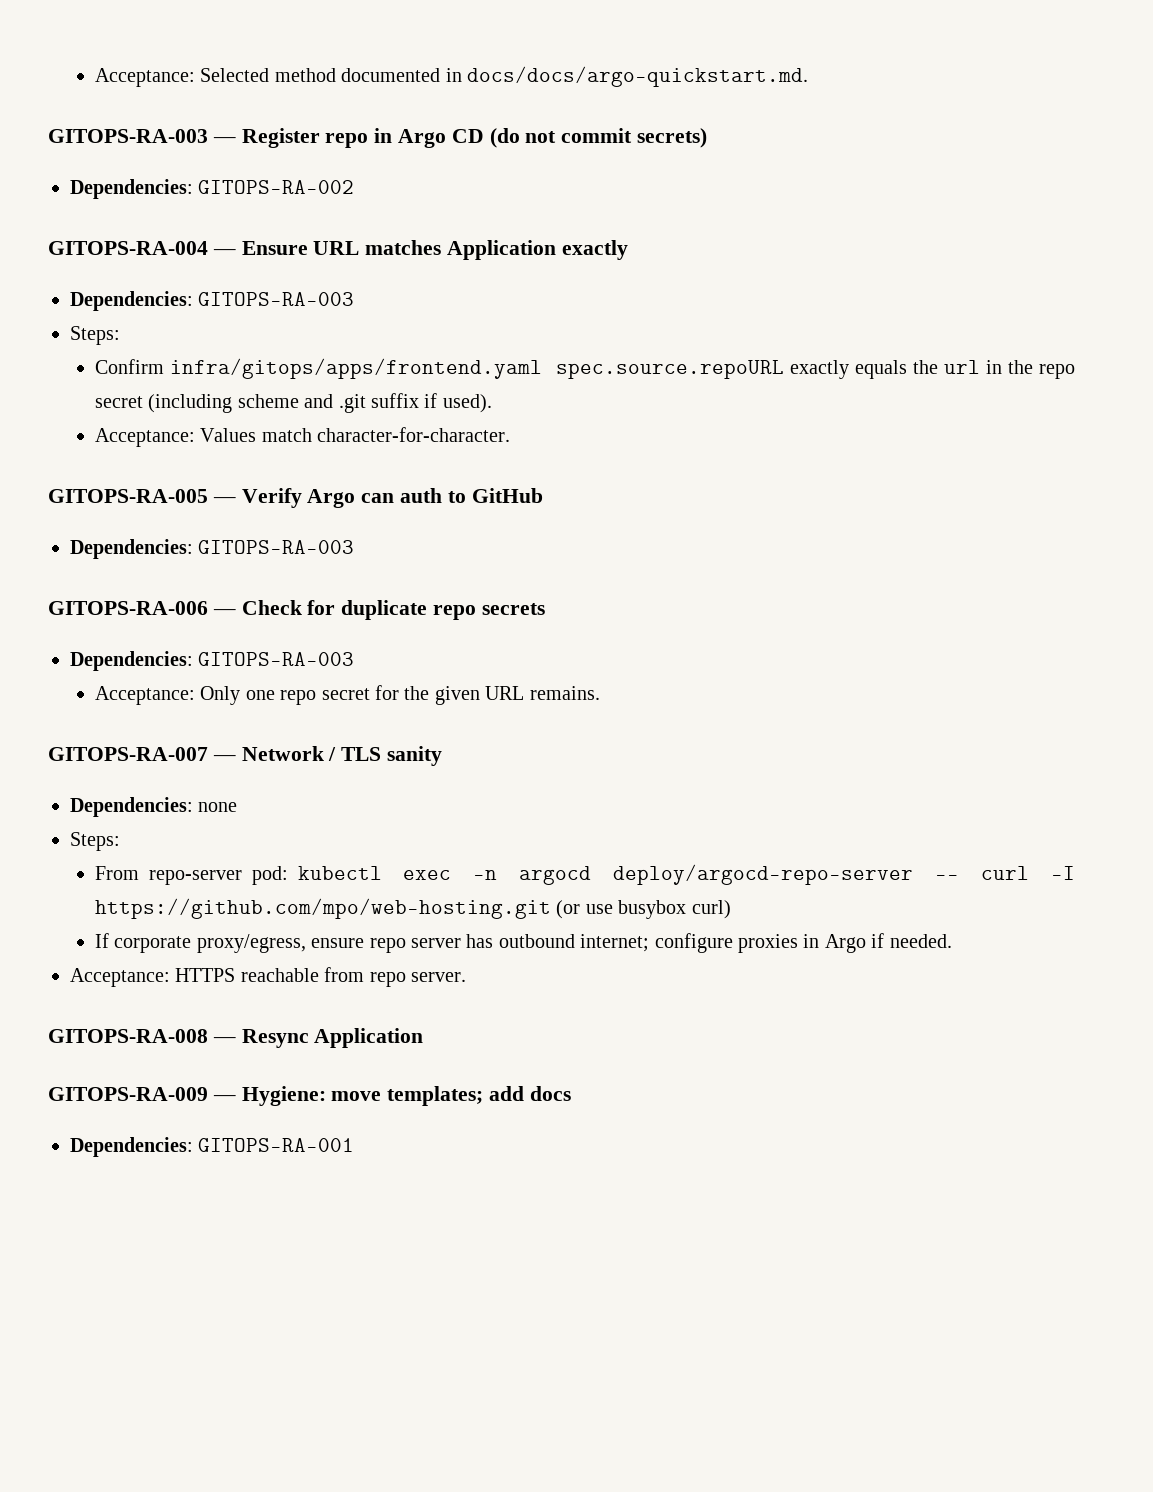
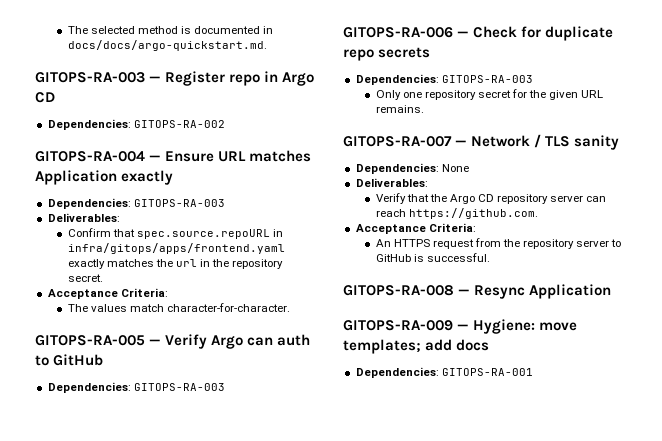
- Acceptance: Selected method documented in docs/docs/argo-quickstart.md.
+ The selected method is documented in docs/docs/argo-quickstart.md.
- GITOPS-RA-003 — Register repo in Argo CD (do not commit secrets)
+ GITOPS-RA-003 — Register repo in Argo CD
  GITOPS-RA-004 — Ensure URL matches Application exactly
  Dependencies: GITOPS-RA-003
- Steps:
+ Deliverables:
- Confirm infra/gitops/apps/frontend.yaml spec.source.repoURL exactly equals the url in the repo secret (including scheme and .git suffix if used).
- Acceptance: Values match character-for-character.
+ Confirm that spec.source.repoURL in infra/gitops/apps/frontend.yaml exactly matches the url in the repository secret.
+ Acceptance Criteria:
+ The values match character-for-character.
- Acceptance: Only one repo secret for the given URL remains.
+ Only one repository secret for the given URL remains.
- Dependencies: none
- Steps:
- From repo-server pod: kubectl exec -n argocd deploy/argocd-repo-server -- curl -I https://github.com/mpo/web-hosting.git (or use busybox curl)
- If corporate proxy/egress, ensure repo server has outbound internet; configure proxies in Argo if needed.
- Acceptance: HTTPS reachable from repo server.
+ Dependencies: None
+ Deliverables:
+ Verify that the Argo CD repository server can reach https://github.com.
+ Acceptance Criteria:
+ An HTTPS request from the repository server to GitHub is successful.

